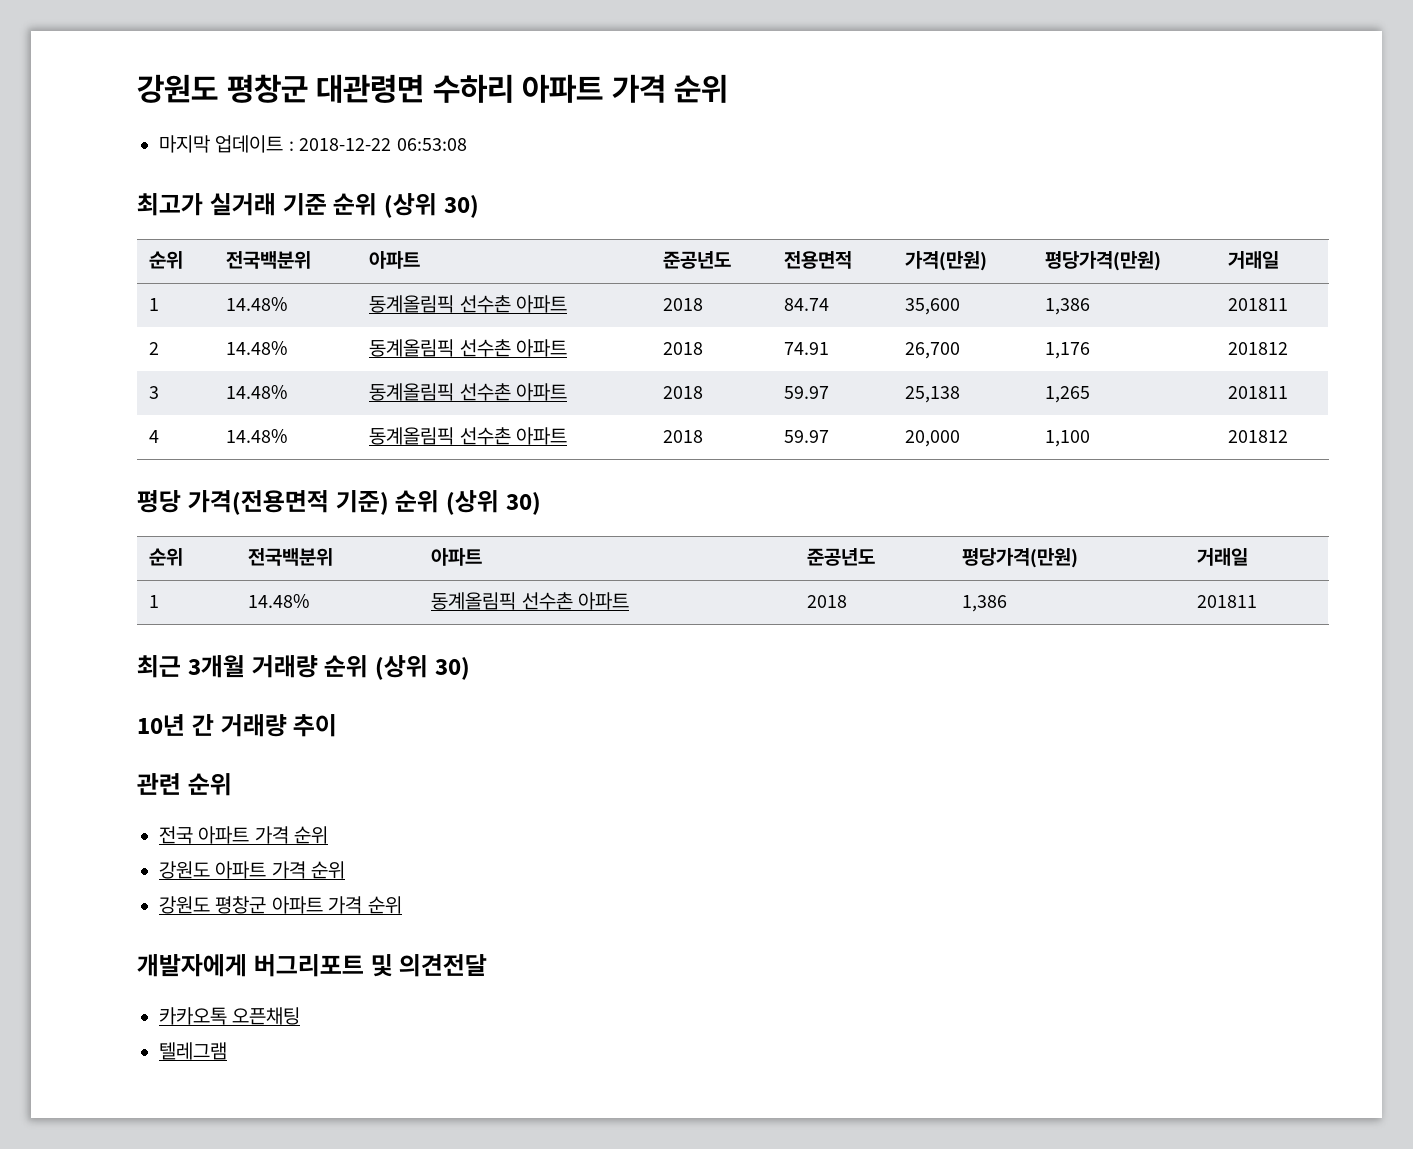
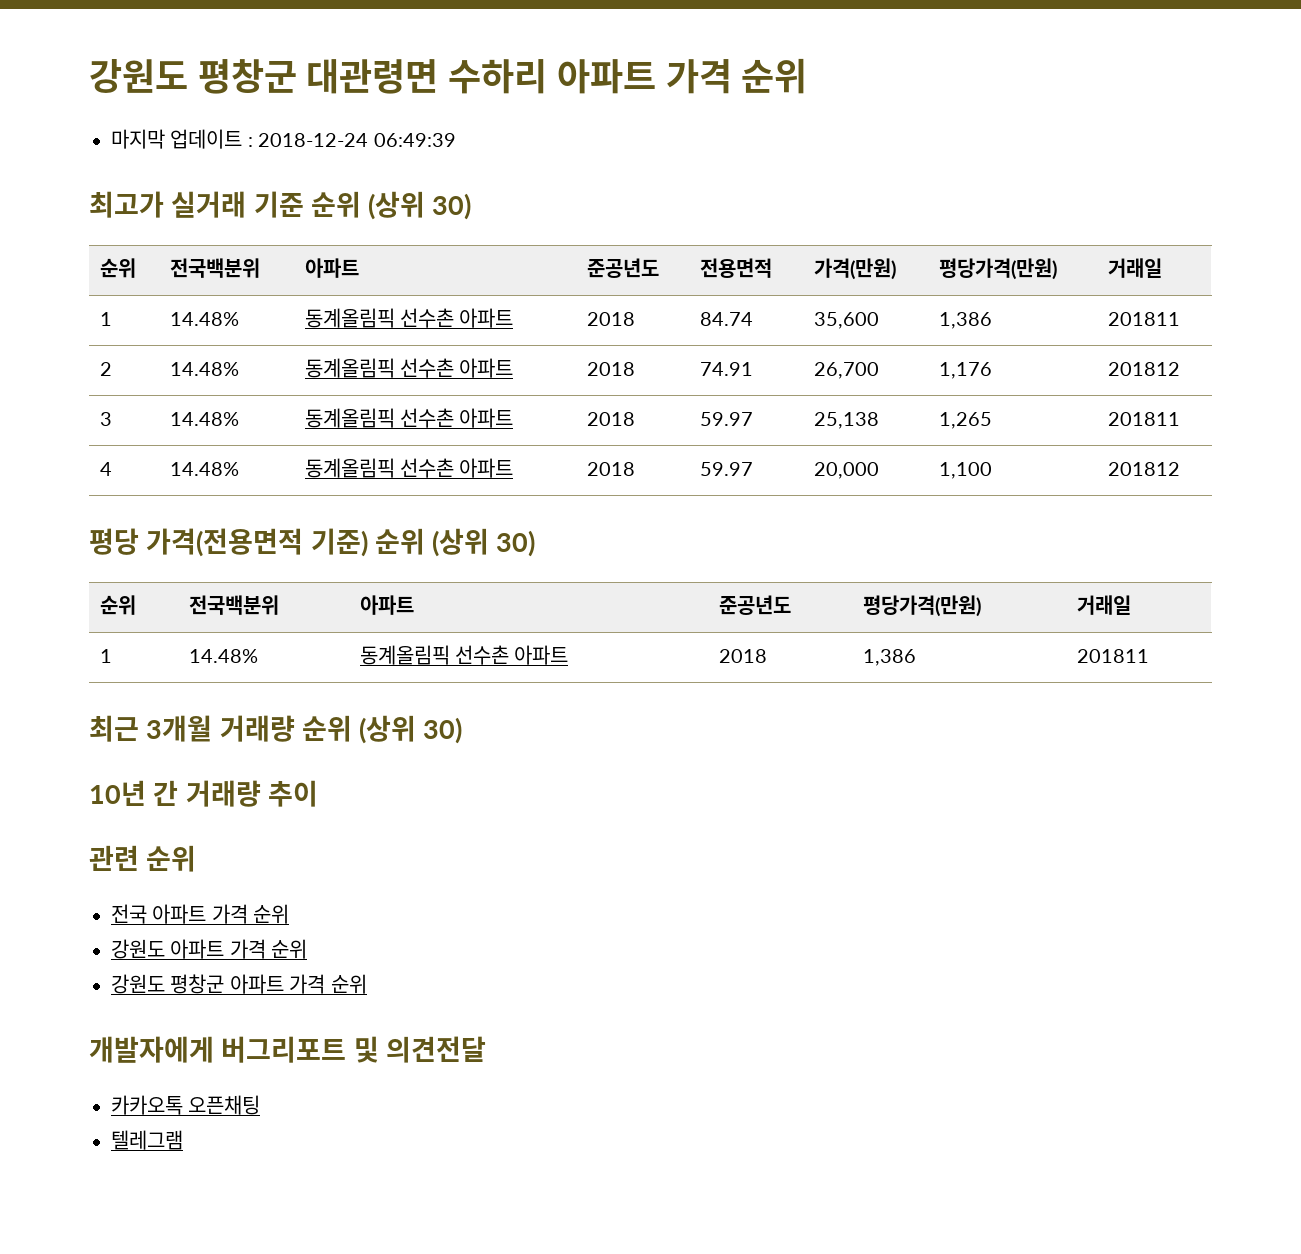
- 마지막 업데이트 : 2018-12-22 06:53:08
+ 마지막 업데이트 : 2018-12-24 06:49:39

